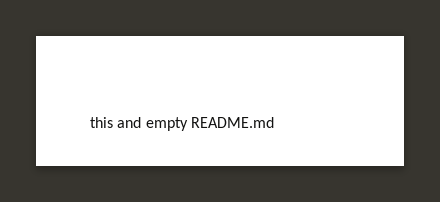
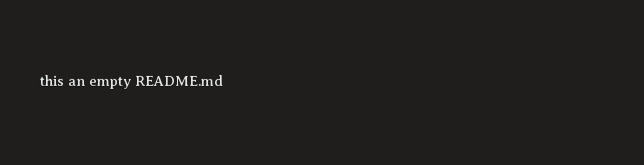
- this and empty README.md
+ this an empty README.md

